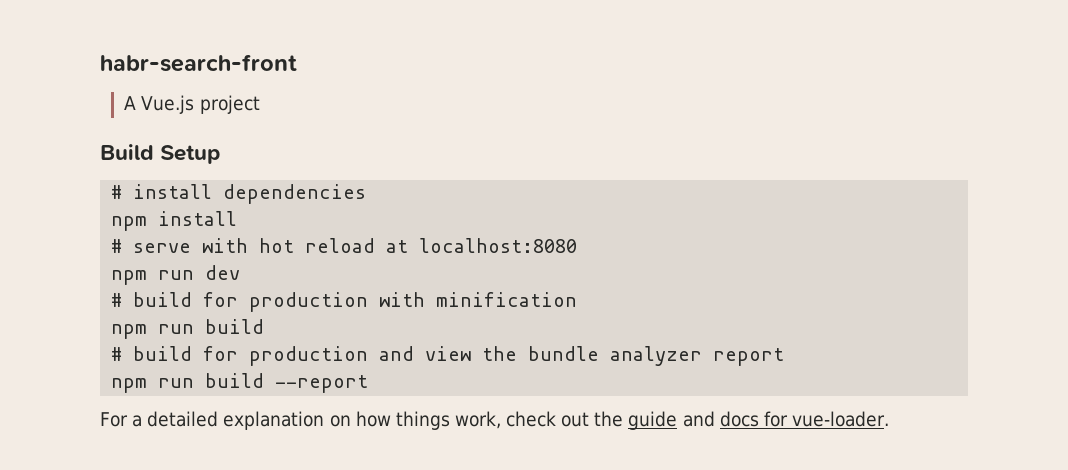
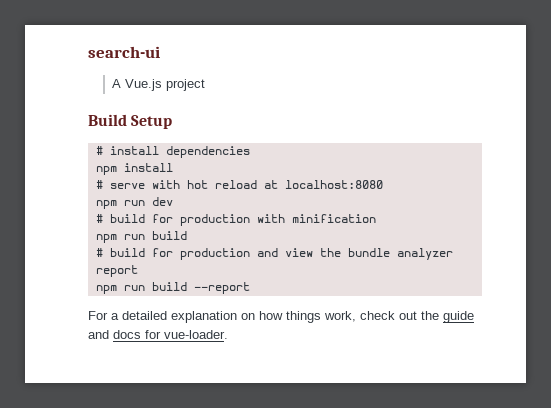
- habr-search-front
+ search-ui

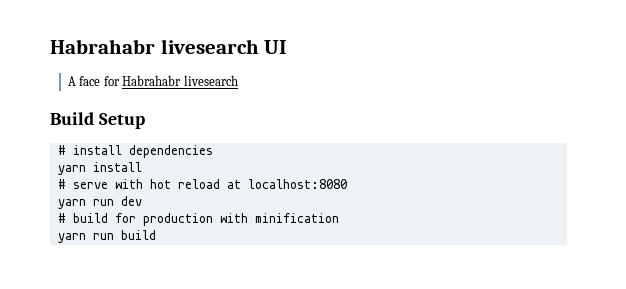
- search-ui
- A Vue.js project
+ Habrahabr livesearch UI
+ A face for Habrahabr livesearch
- npm install
+ yarn install
- npm run dev
+ yarn run dev
  # build for production with minification
- npm run build
- # build for production and view the bundle analyzer report
- npm run build --report
- For a detailed explanation on how things work, check out the guide and docs for vue-loader.
+ yarn run build

